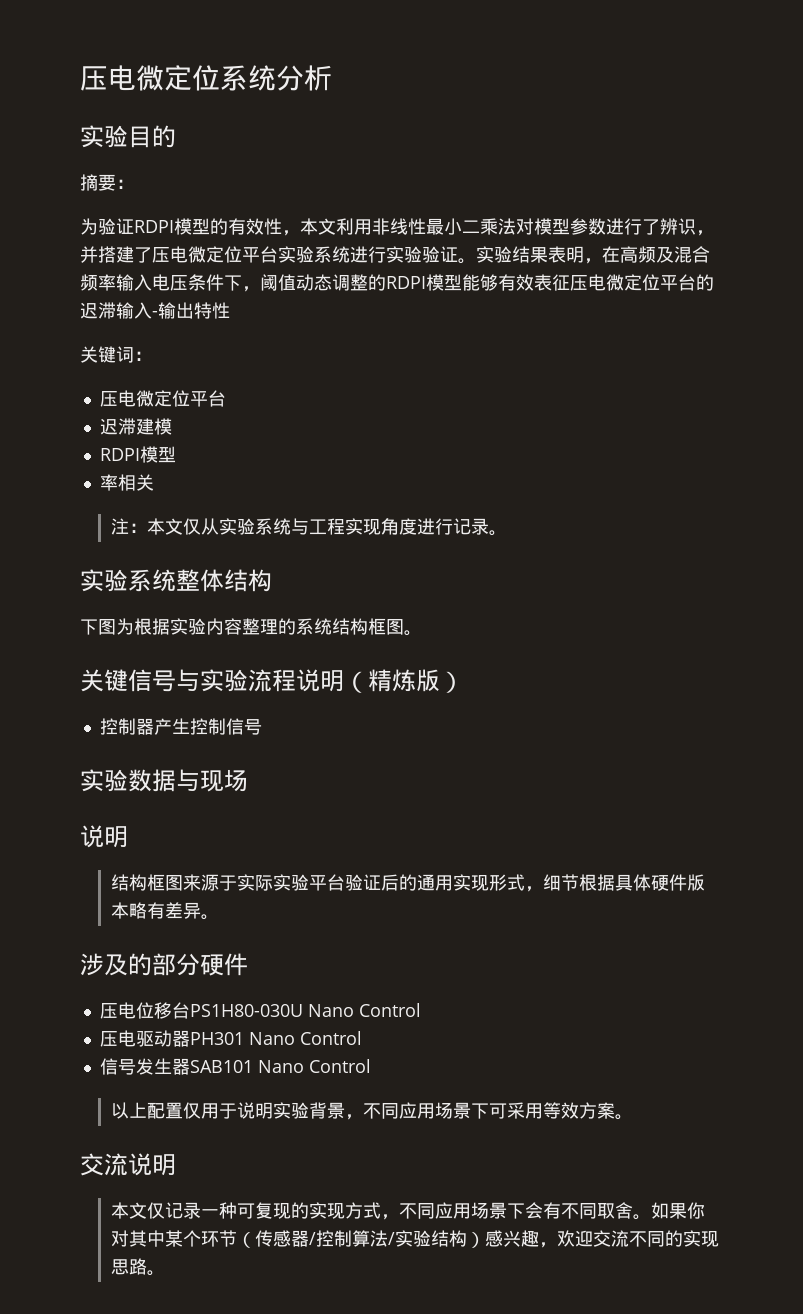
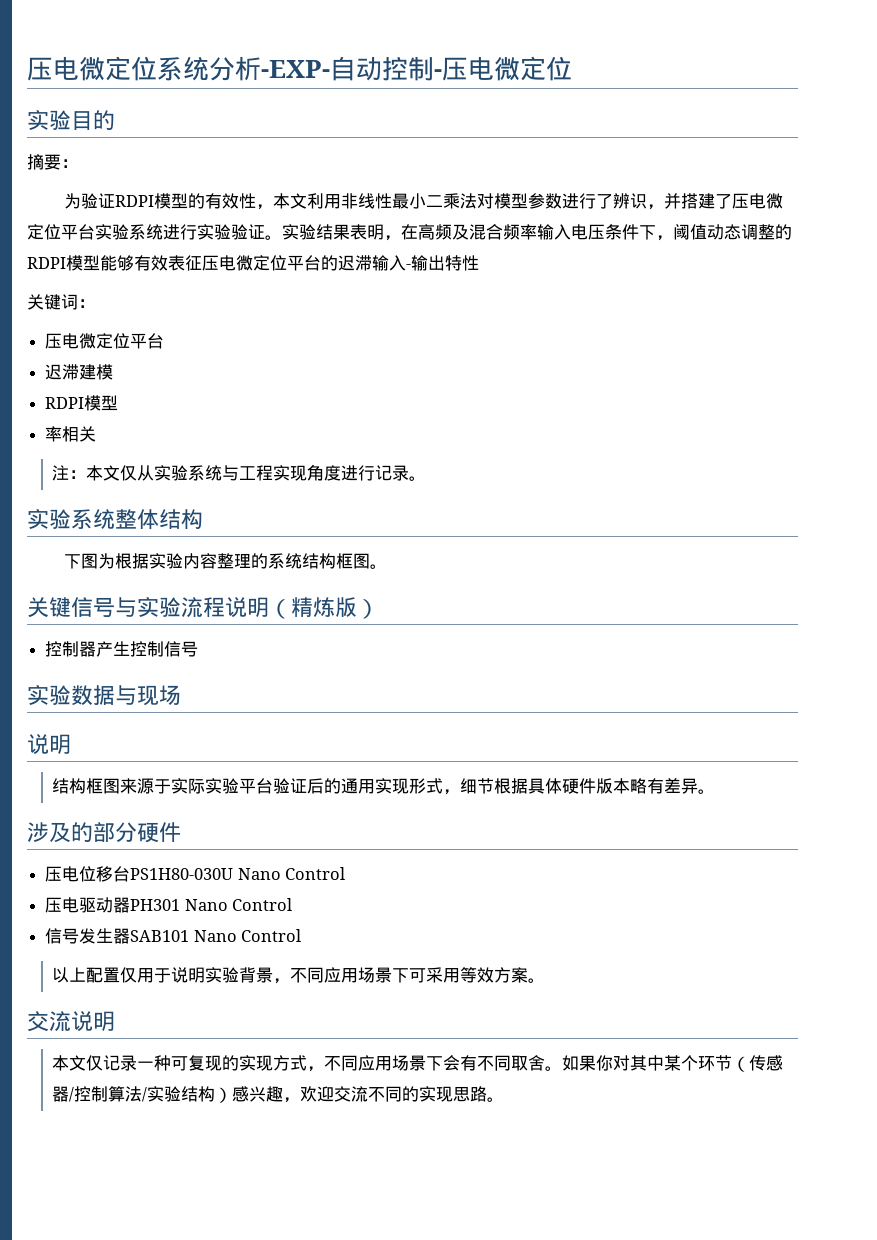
- 压电微定位系统分析
+ 压电微定位系统分析-EXP-自动控制-压电微定位

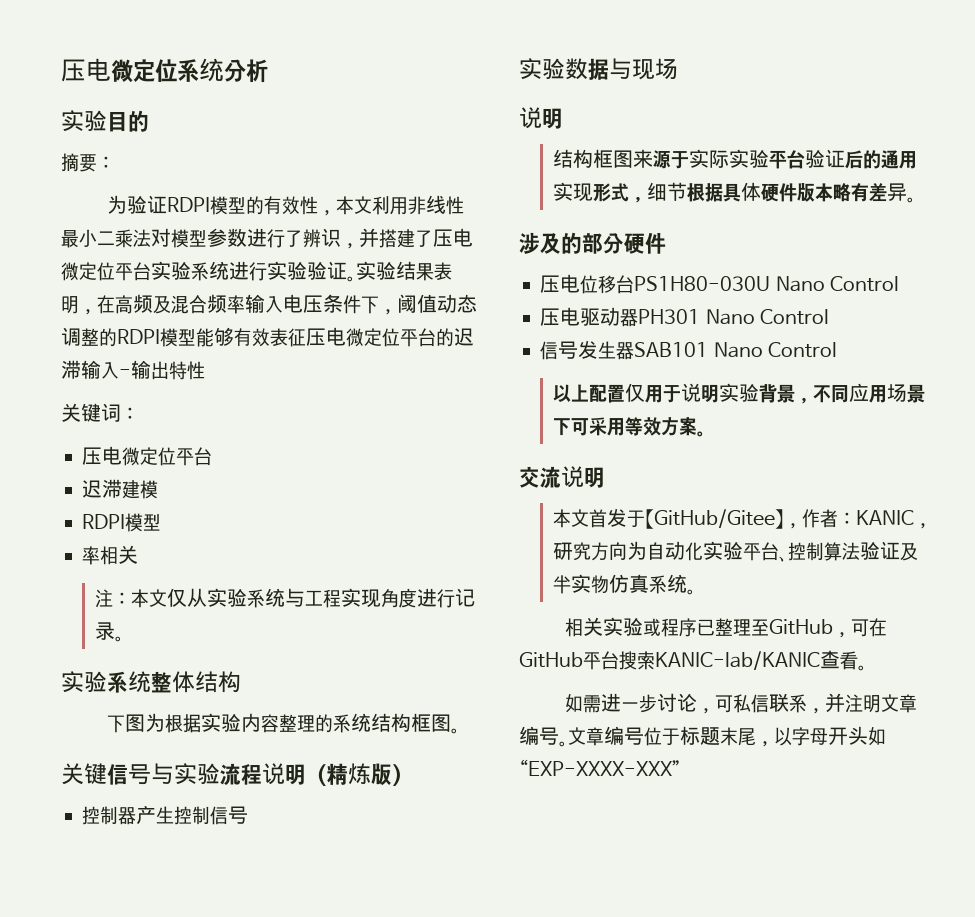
- 压电微定位系统分析-EXP-自动控制-压电微定位
+ 压电微定位系统分析
- 本文仅记录一种可复现的实现方式，不同应用场景下会有不同取舍。如果你对其中某个环节（传感器/控制算法/实验结构）感兴趣，欢迎交流不同的实现思路。
+ 本文首发于【GitHub/Gitee】，作者：KANIC，研究方向为自动化实验平台、控制算法验证及半实物仿真系统。
+ 相关实验或程序已整理至GitHub，可在GitHub平台搜索KANIC-lab/KANIC查看。
+ 如需进一步讨论，可私信联系，并注明文章编号。文章编号位于标题末尾，以字母开头如“EXP-XXXX-XXX”

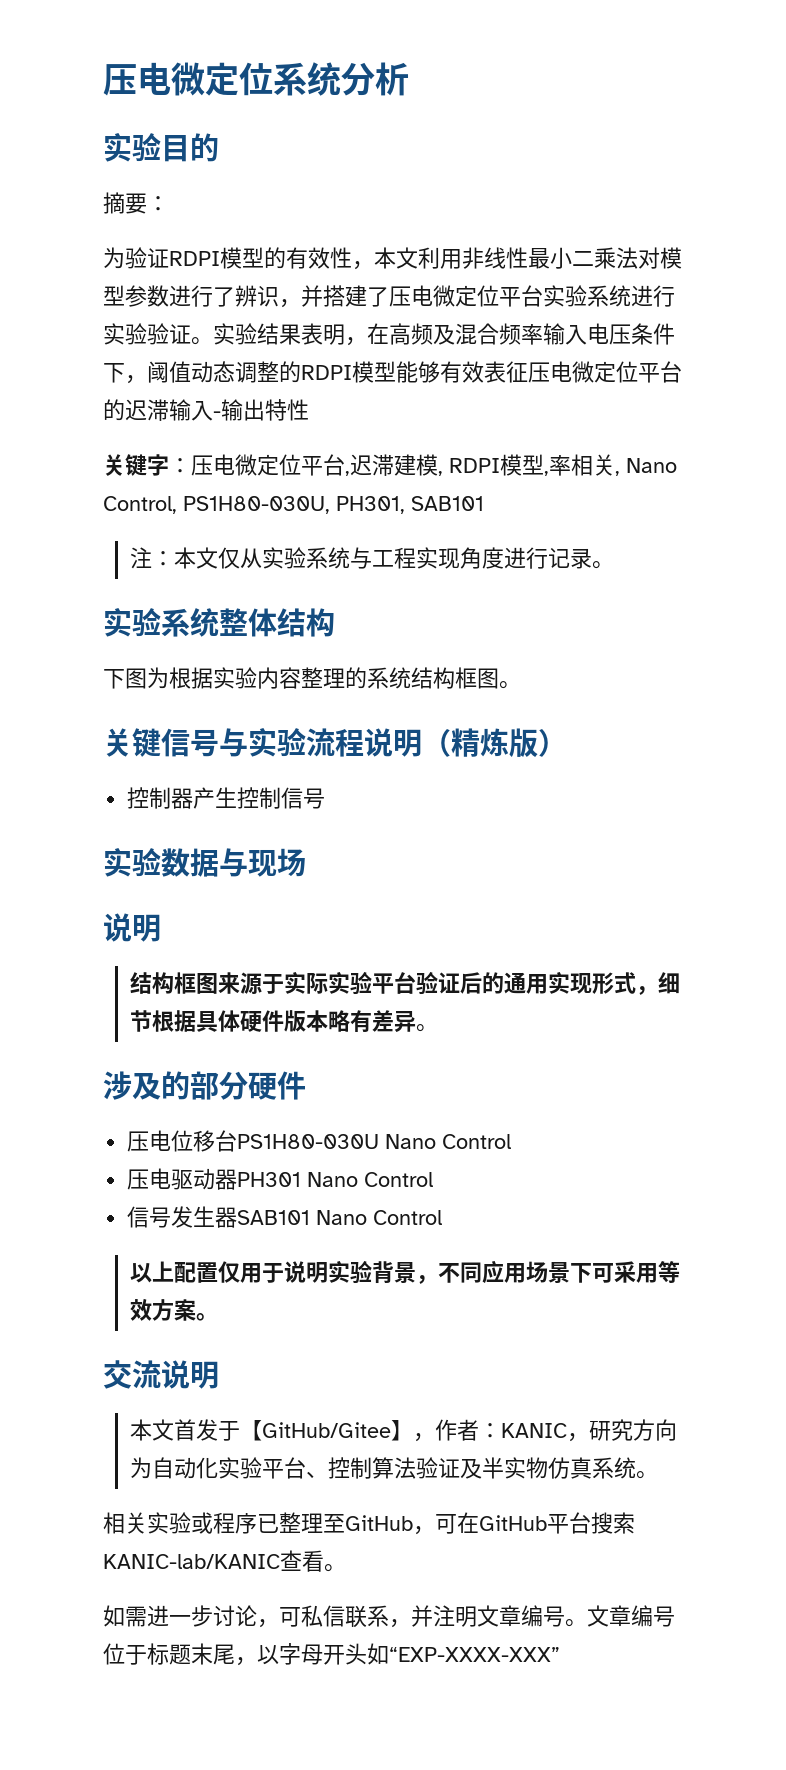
- 关键词：
- 压电微定位平台
- 迟滞建模
- RDPI模型
- 率相关
+ 关键字：压电微定位平台,迟滞建模, RDPI模型,率相关, Nano Control, PS1H80-030U, PH301, SAB101

